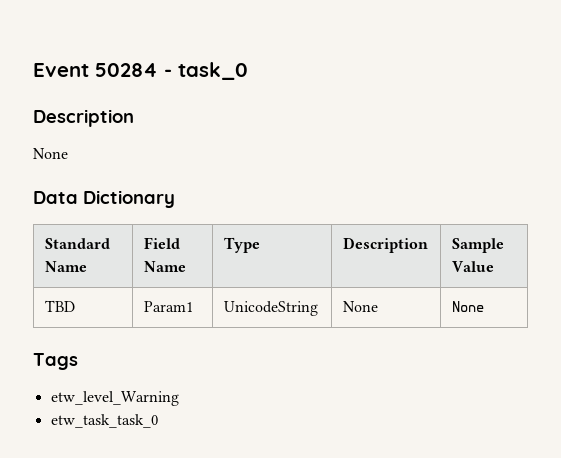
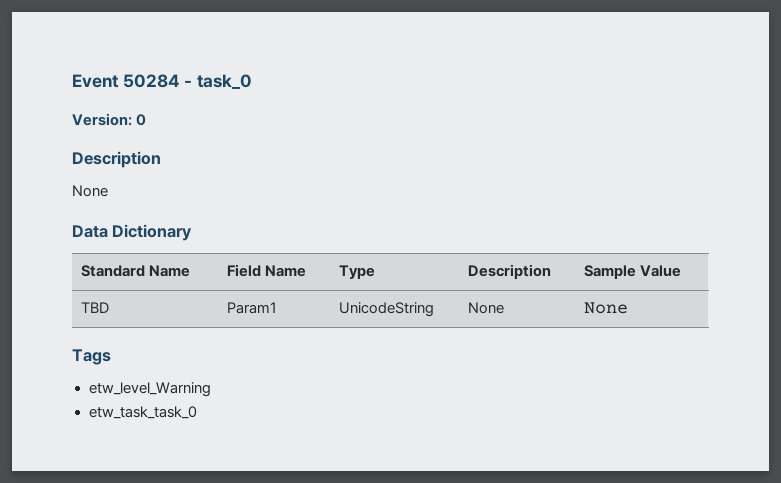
+ Version: 0

